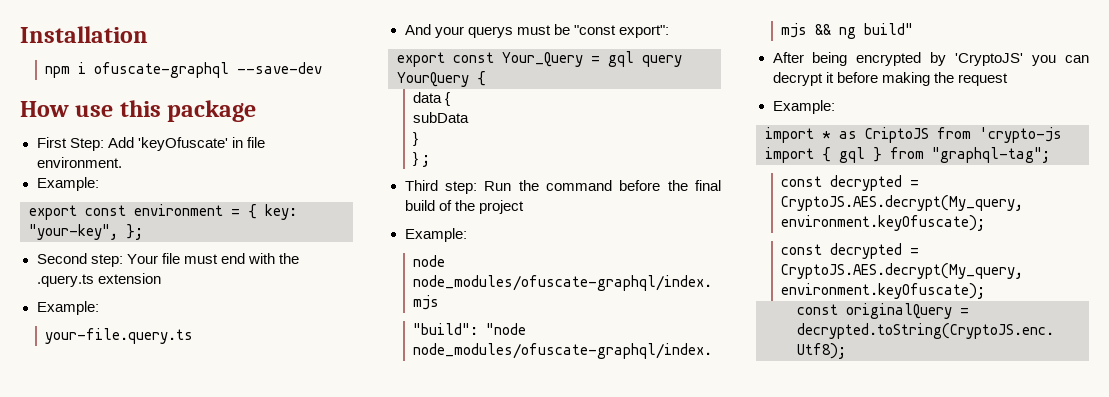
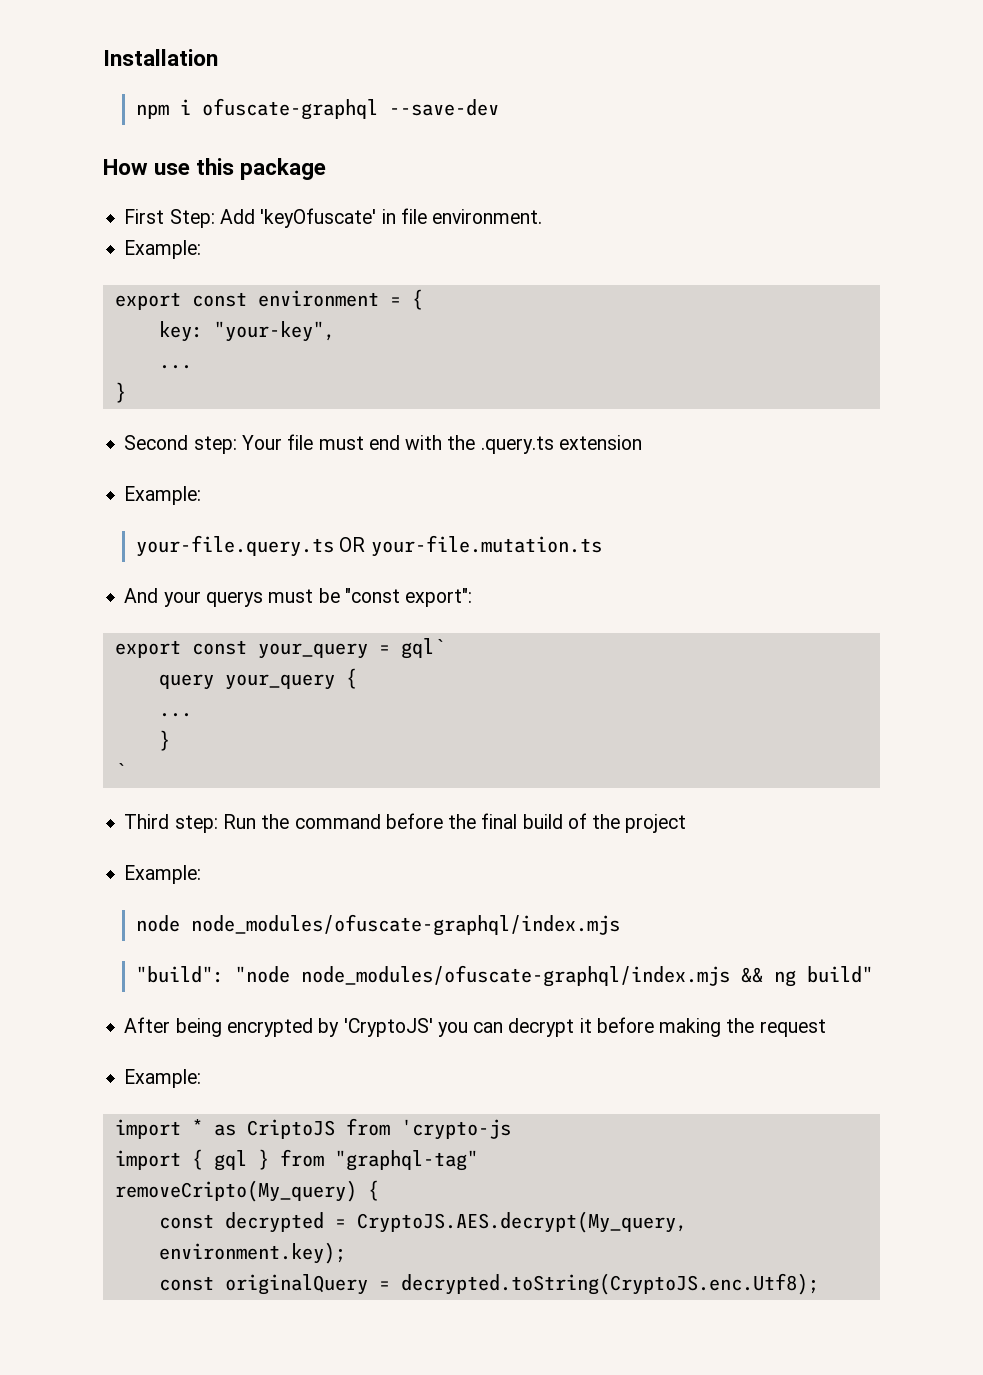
- export const environment = { key: "your-key", };
+ export const environment = {
+ key: "your-key",
+ ...
+ }
- your-file.query.ts
+ your-file.query.ts OR your-file.mutation.ts
- export const Your_Query = gql query YourQuery {
- data {
- subData
+ export const your_query = gql`
+ query your_query {
+ ...
  }
- } ;
+ `
- import { gql } from "graphql-tag";
- const decrypted = CryptoJS.AES.decrypt(My_query, environment.keyOfuscate);
- const decrypted = CryptoJS.AES.decrypt(My_query, environment.keyOfuscate);
+ import { gql } from "graphql-tag"
+ removeCripto(My_query) {
+ const decrypted = CryptoJS.AES.decrypt(My_query, environment.key);

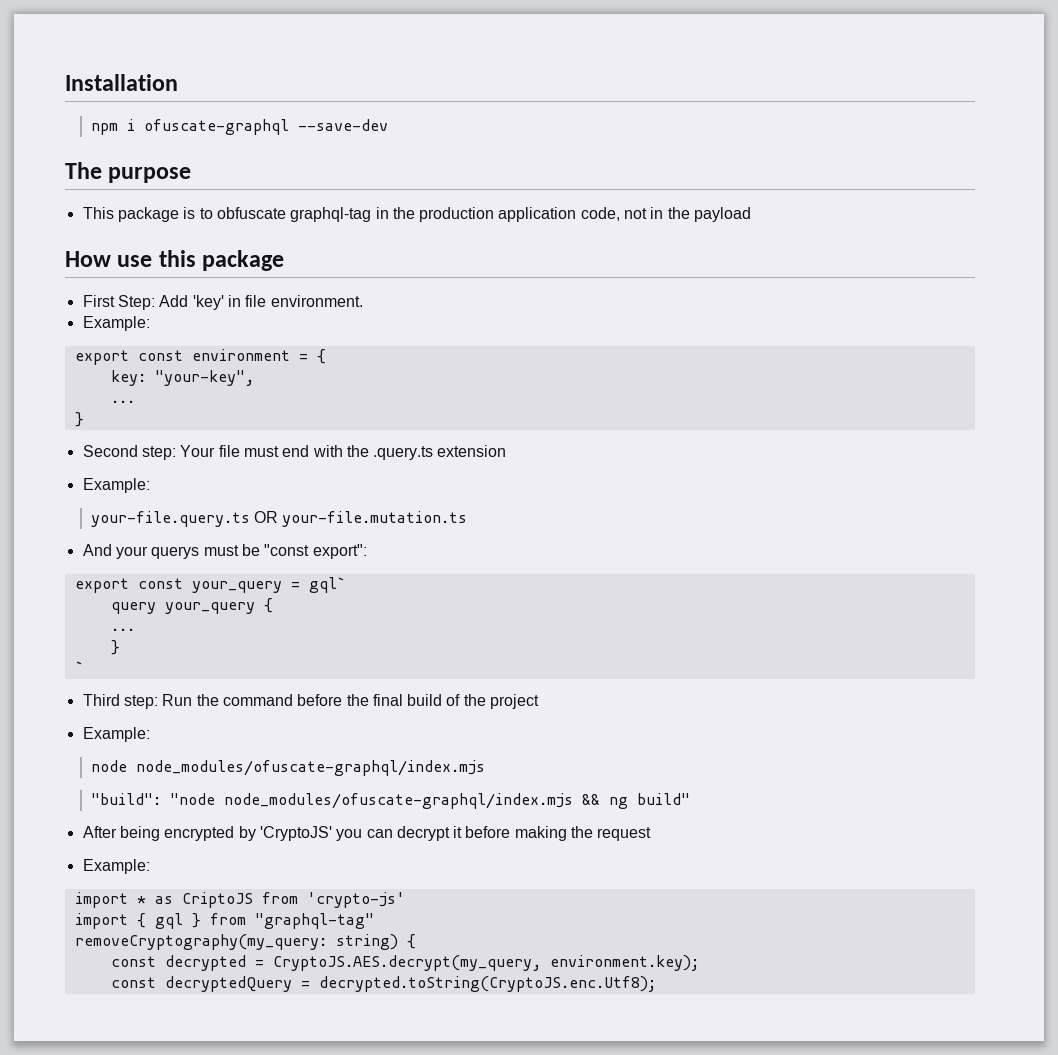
+ The purpose
+ This package is to obfuscate graphql-tag in the production application code, not in the payload
- First Step: Add 'keyOfuscate' in file environment.
+ First Step: Add 'key' in file environment.
- import * as CriptoJS from 'crypto-js
+ import * as CriptoJS from 'crypto-js'
- removeCripto(My_query) {
+ removeCryptography(my_query: string) {
- const decrypted = CryptoJS.AES.decrypt(My_query, environment.key);
+ const decrypted = CryptoJS.AES.decrypt(my_query, environment.key);
- const originalQuery = decrypted.toString(CryptoJS.enc.Utf8);
+ const decryptedQuery = decrypted.toString(CryptoJS.enc.Utf8);

